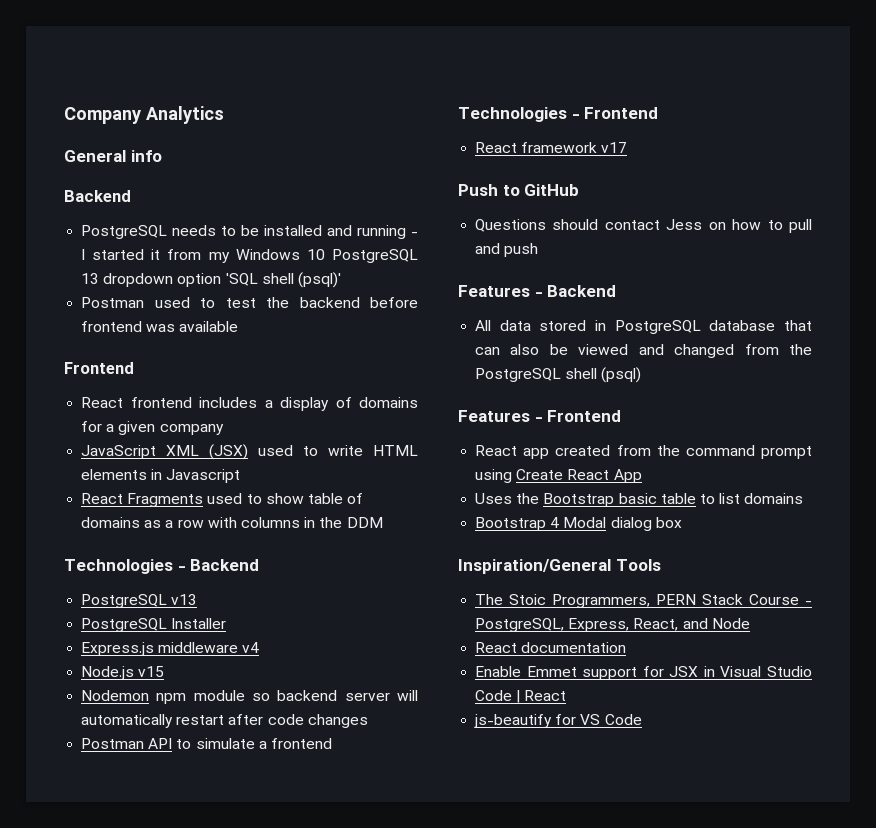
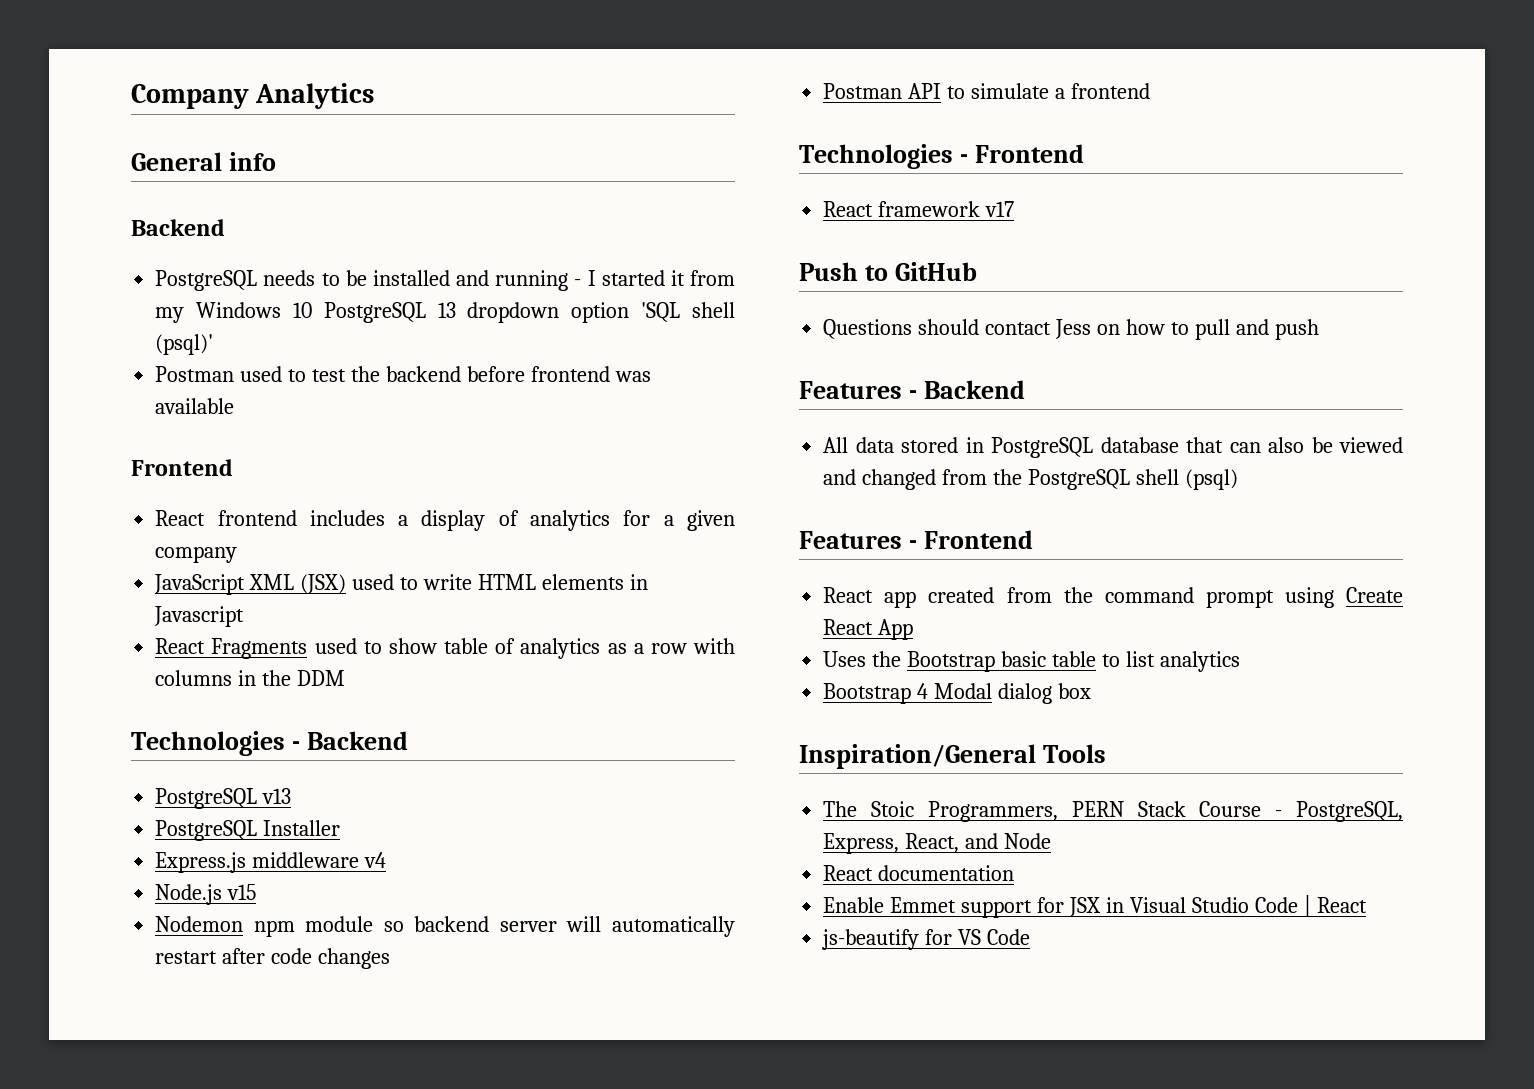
- React frontend includes a display of domains for a given company
+ React frontend includes a display of analytics for a given company
- React Fragments used to show table of domains as a row with columns in the DDM
+ React Fragments used to show table of analytics as a row with columns in the DDM
- Uses the Bootstrap basic table to list domains
+ Uses the Bootstrap basic table to list analytics

